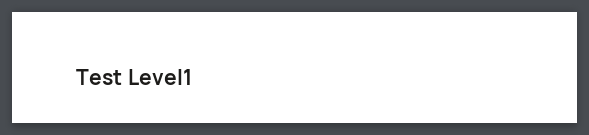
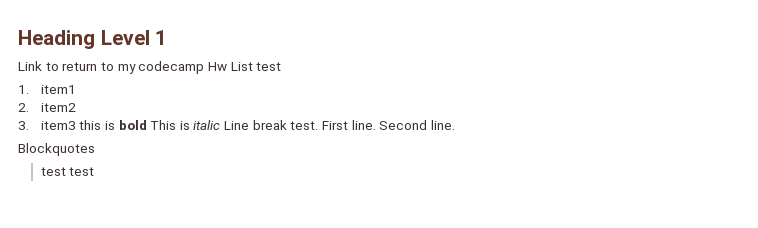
- Test Level1
+ Heading Level 1
+ Link to return to my codecamp Hw List test
+ 1. item1
+ 2. item2
+ 3. item3 this is bold This is italic Line break test. First line. Second line.
+ Blockquotes
+ test test

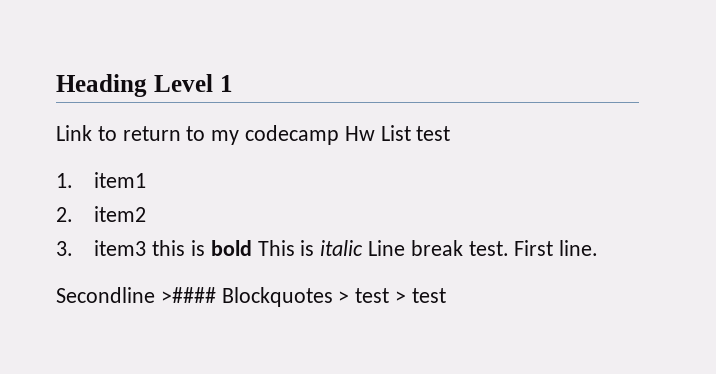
- First line. Second line.
- Blockquotes
- test test
+ First line.
+ Secondline >#### Blockquotes > test > test

